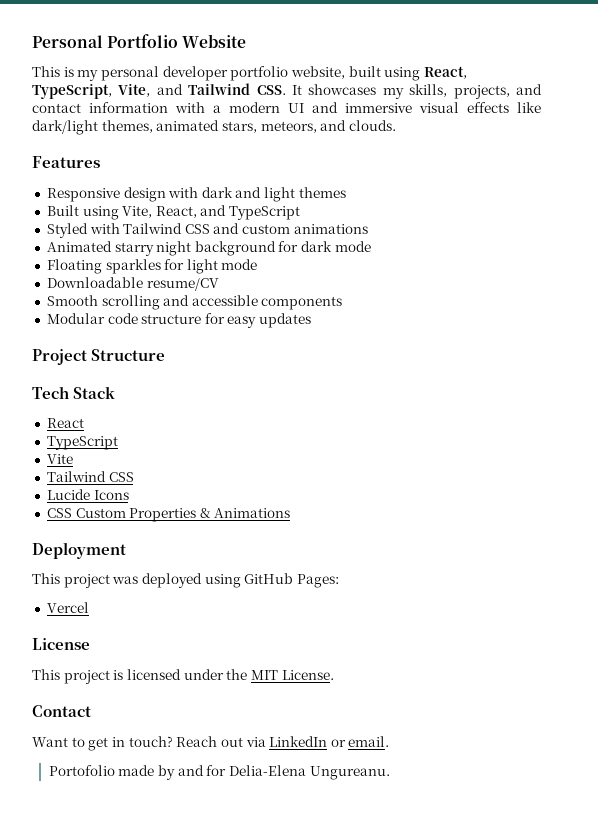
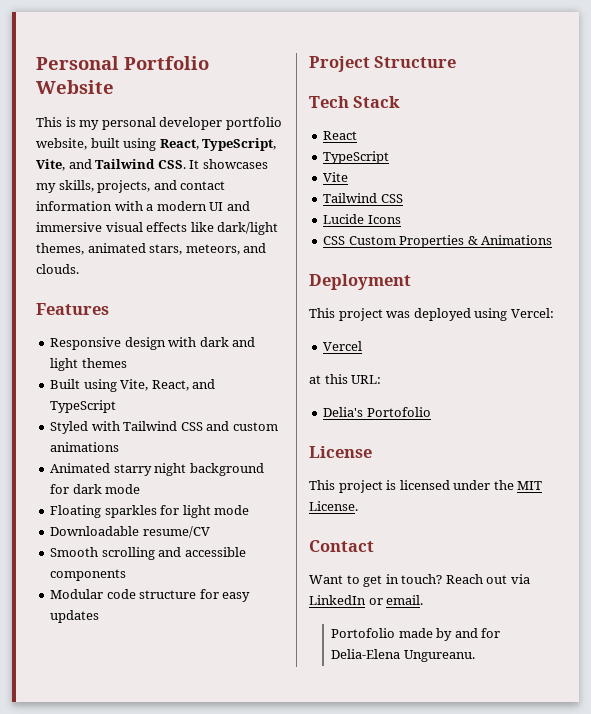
- This project was deployed using GitHub Pages:
+ This project was deployed using Vercel:
+ at this URL:
+ Delia's Portofolio

